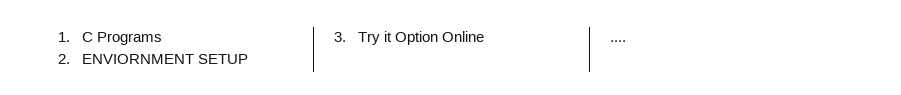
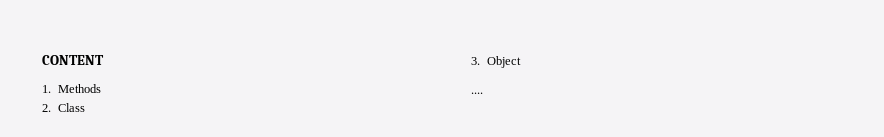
- 1. C Programs
- 2. ENVIORNMENT SETUP
- 3. Try it Option Online
+ CONTENT
+ 1. Methods
+ 2. Class
+ 3. Object

